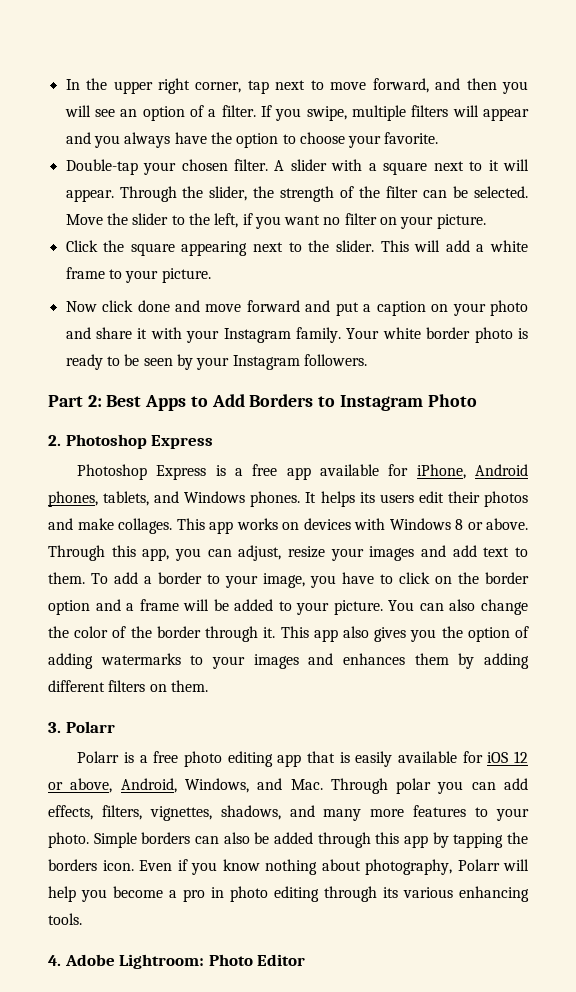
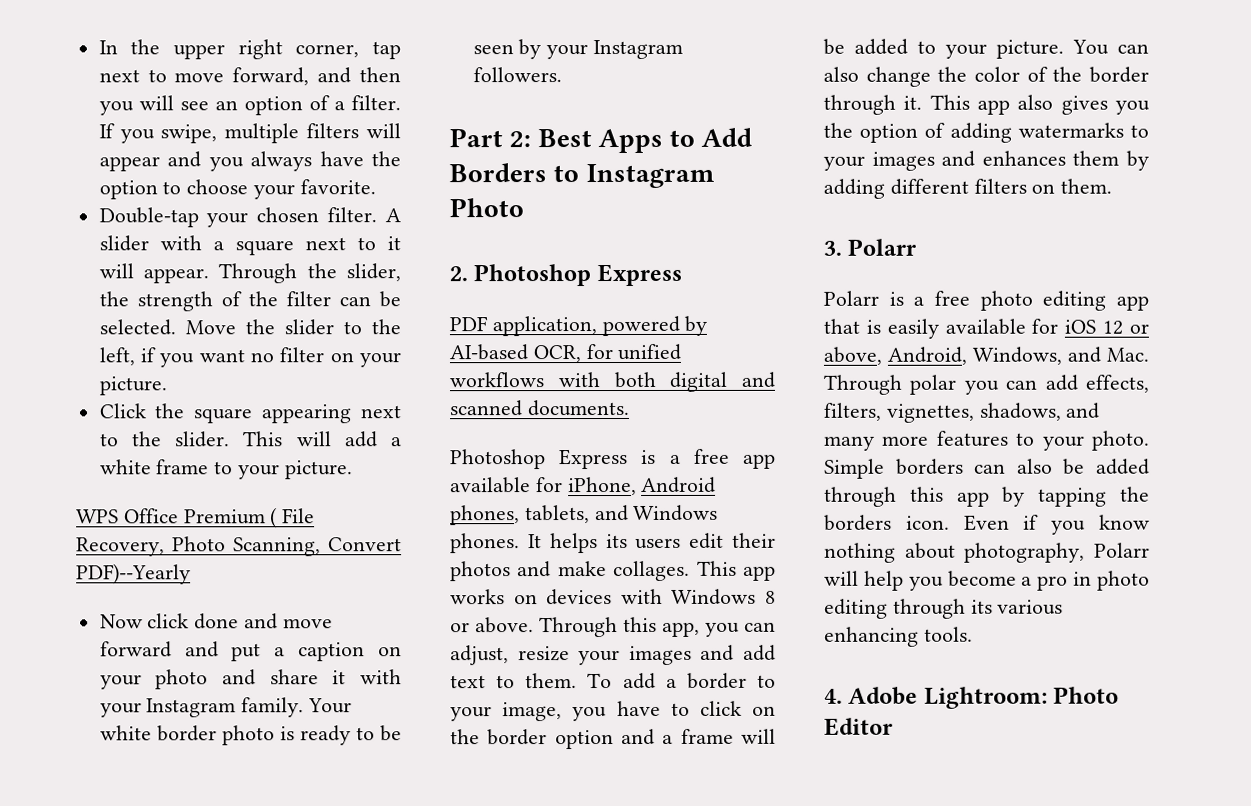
+ WPS Office Premium ( File Recovery, Photo Scanning, Convert PDF)--Yearly
+ PDF application, powered by AI-based OCR, for unified workflows with both digital and scanned documents.

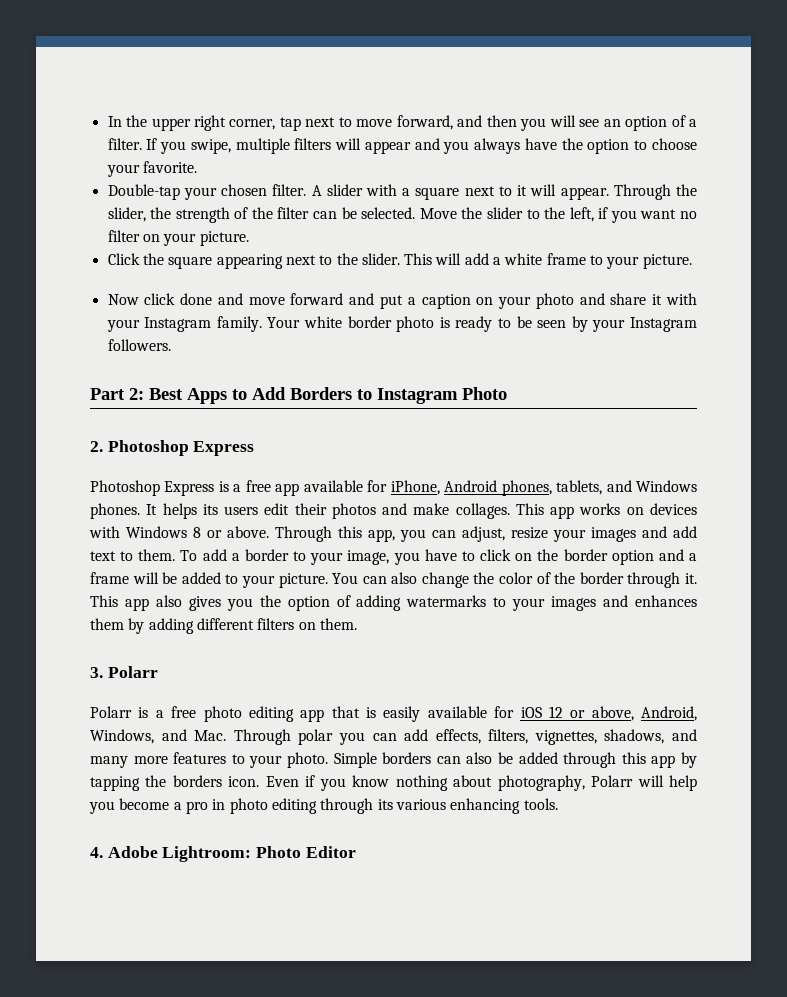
- WPS Office Premium ( File Recovery, Photo Scanning, Convert PDF)--Yearly
- PDF application, powered by AI-based OCR, for unified workflows with both digital and scanned documents.

